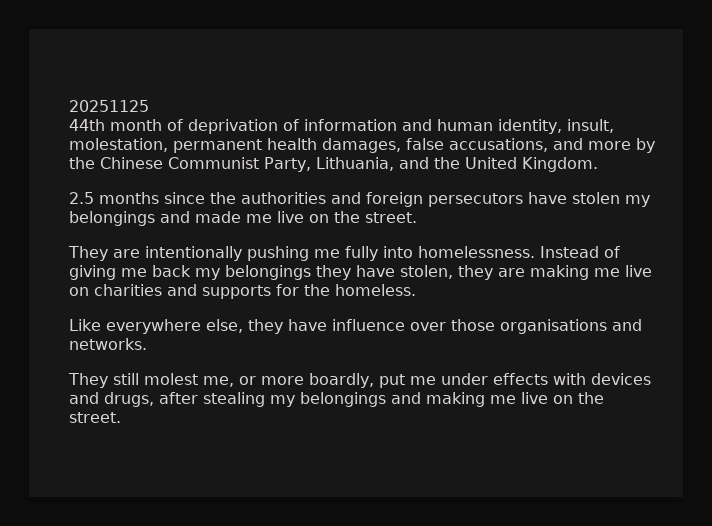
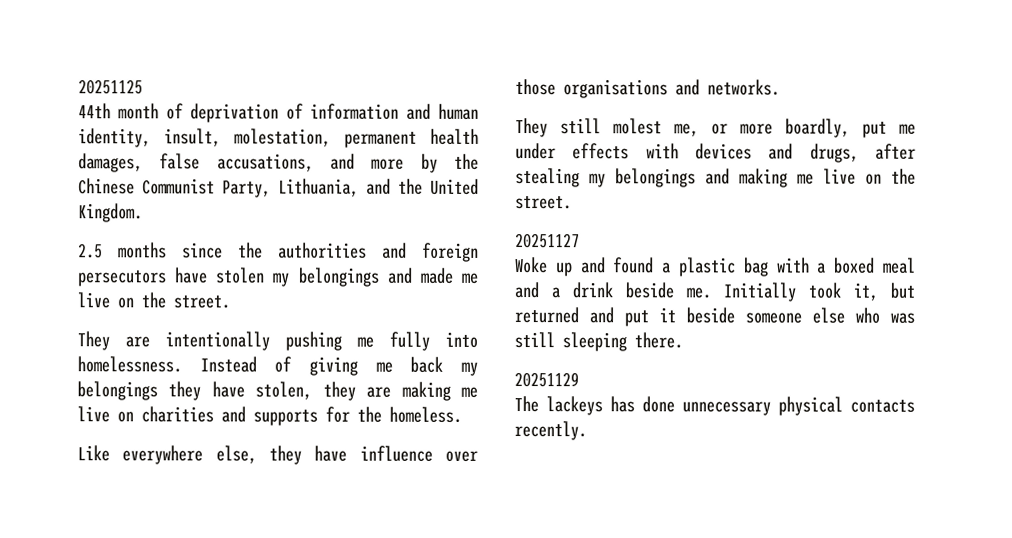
+ 20251127
+ Woke up and found a plastic bag with a boxed meal and a drink beside me. Initially took it, but returned and put it beside someone else who was still sleeping there.
+ 20251129
+ The lackeys has done unnecessary physical contacts recently.

